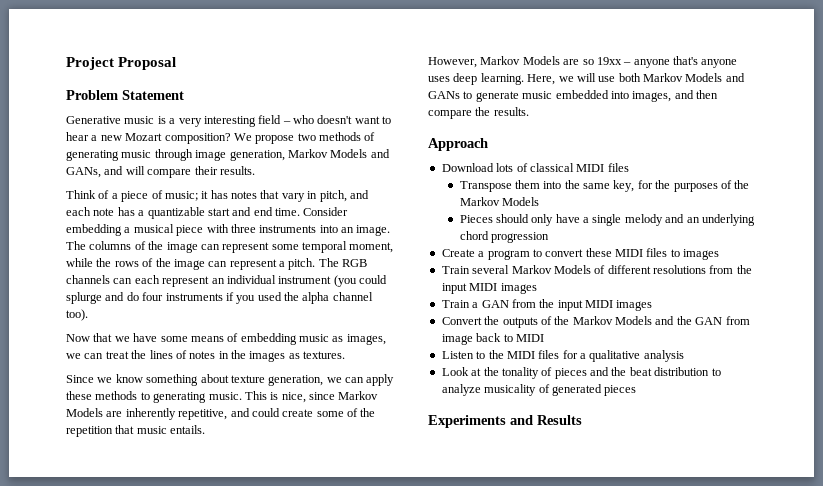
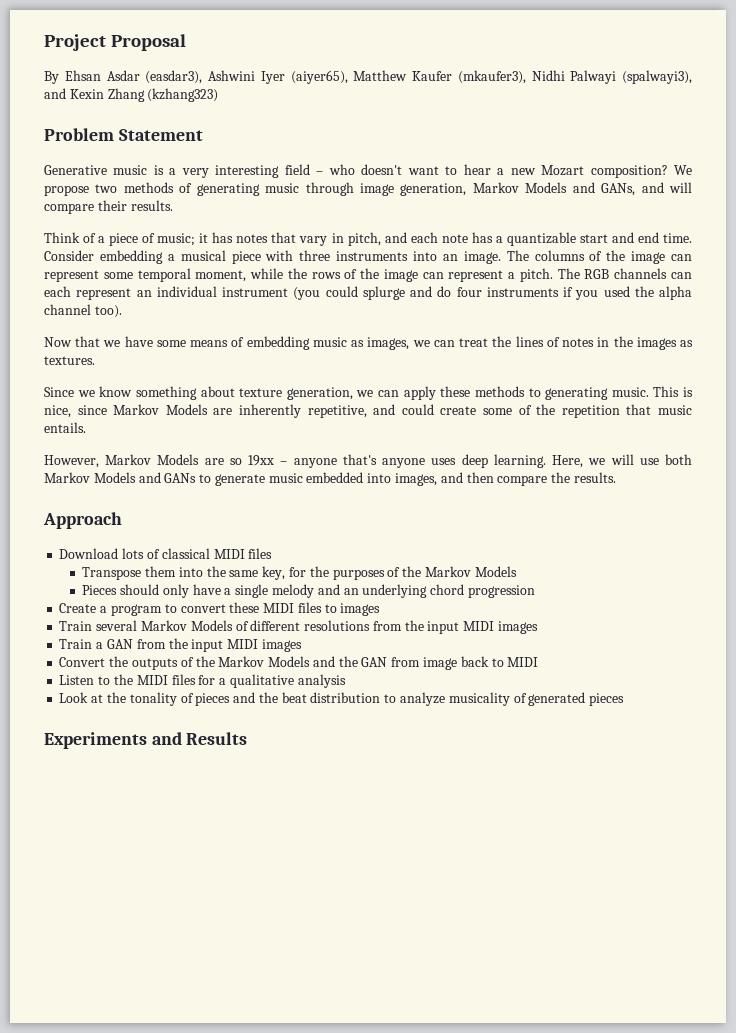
+ By Ehsan Asdar (easdar3), Ashwini Iyer (aiyer65), Matthew Kaufer (mkaufer3), Nidhi Palwayi (spalwayi3), and Kexin Zhang (kzhang323)

